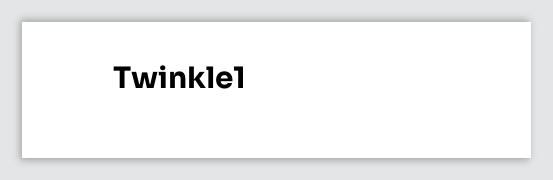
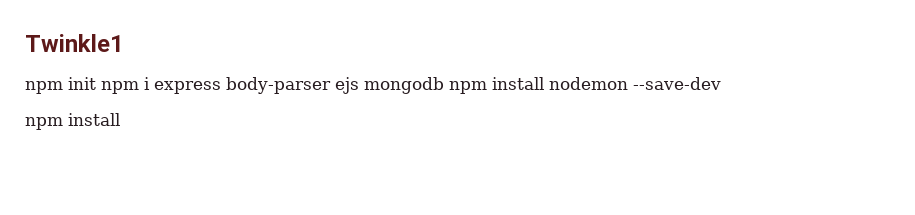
+ npm init npm i express body-parser ejs mongodb npm install nodemon --save-dev
+ npm install

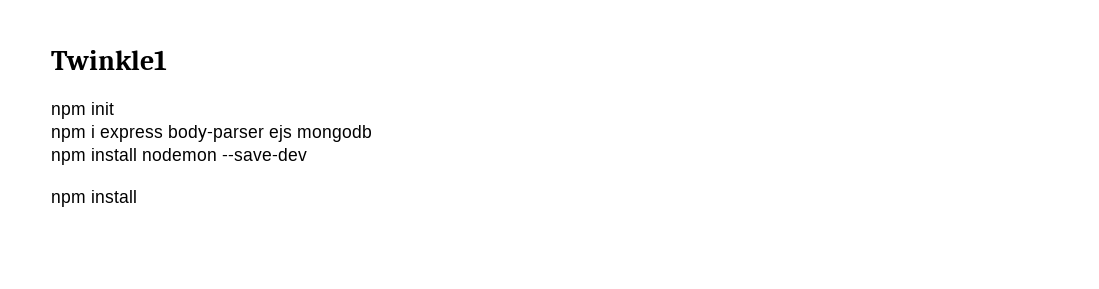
- npm init npm i express body-parser ejs mongodb npm install nodemon --save-dev
+ npm init
+ npm i express body-parser ejs mongodb
+ npm install nodemon --save-dev

